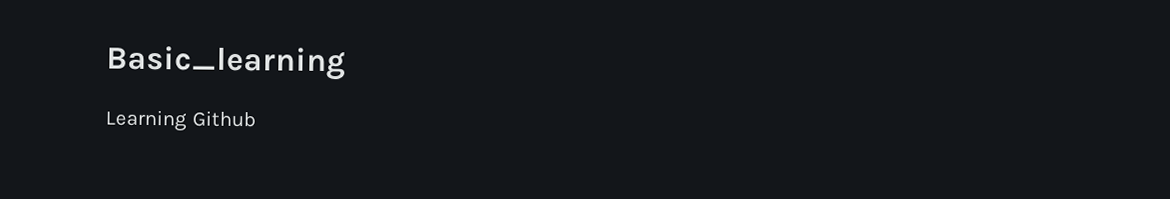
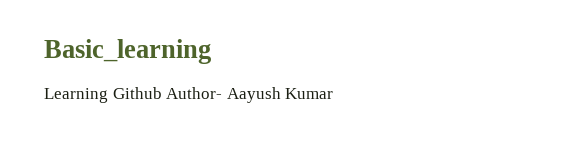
- Learning Github
+ Learning Github Author- Aayush Kumar

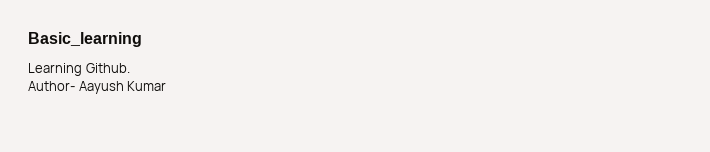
- Learning Github Author- Aayush Kumar
+ Learning Github.
+ Author- Aayush Kumar

